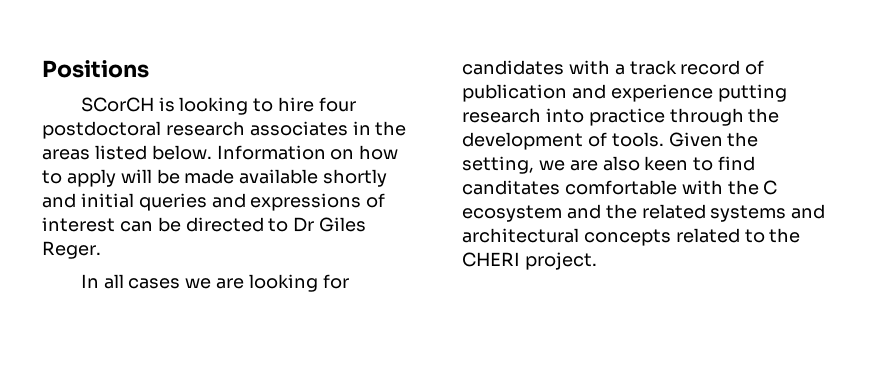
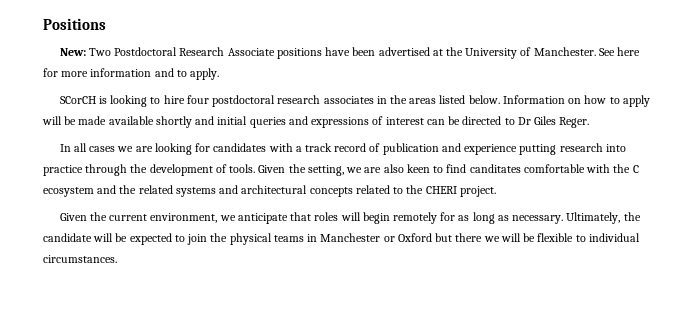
+ New: Two Postdoctoral Research Associate positions have been advertised at the University of Manchester. See here for more information and to apply.
+ Given the current environment, we anticipate that roles will begin remotely for as long as necessary. Ultimately, the candidate will be expected to join the physical teams in Manchester or Oxford but there we will be flexible to individual circumstances.

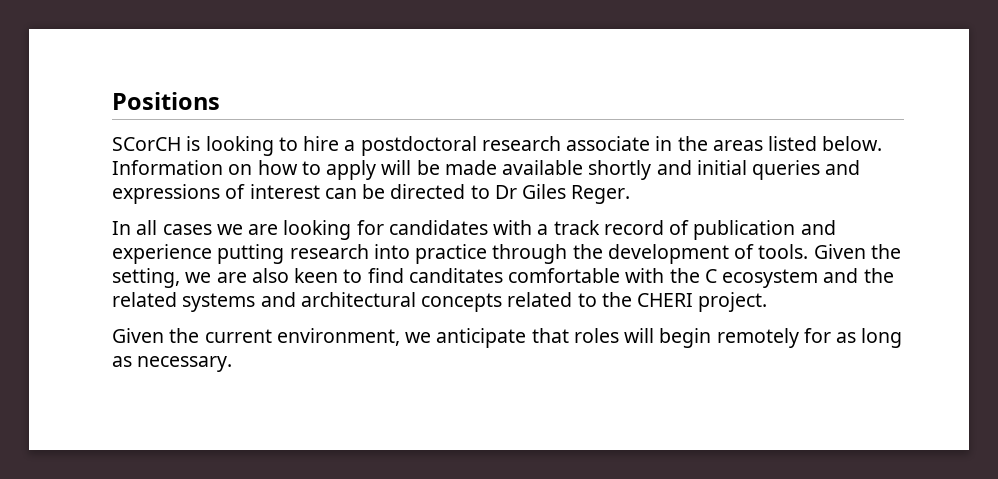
- New: Two Postdoctoral Research Associate positions have been advertised at the University of Manchester. See here for more information and to apply.
- SCorCH is looking to hire four postdoctoral research associates in the areas listed below.
+ SCorCH is looking to hire a postdoctoral research associate in the areas listed below.
- Ultimately, the candidate will be expected to join the physical teams in Manchester or Oxford but there we will be flexible to individual circumstances.

